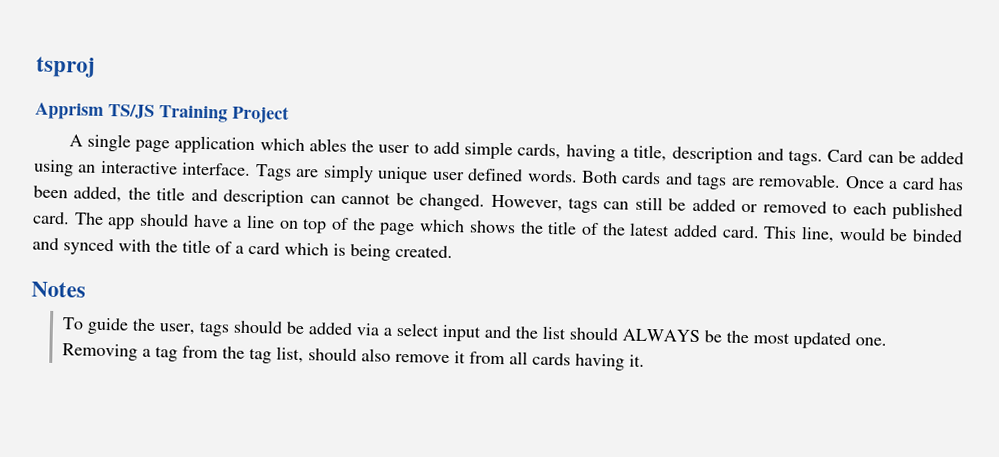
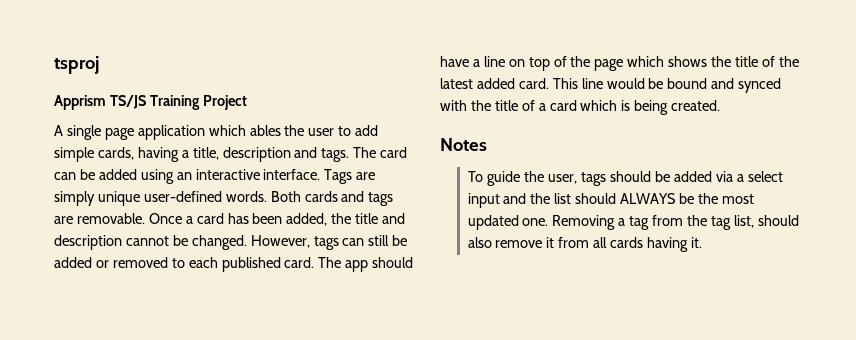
- Card can be added using an interactive interface.
+ The card can be added using an interactive interface.
- Tags are simply unique user defined words.
+ Tags are simply unique user-defined words.
- Once a card has been added, the title and description can cannot be changed.
+ Once a card has been added, the title and description cannot be changed.
- This line, would be binded and synced with the title of a card which is being created.
+ This line would be bound and synced with the title of a card which is being created.

